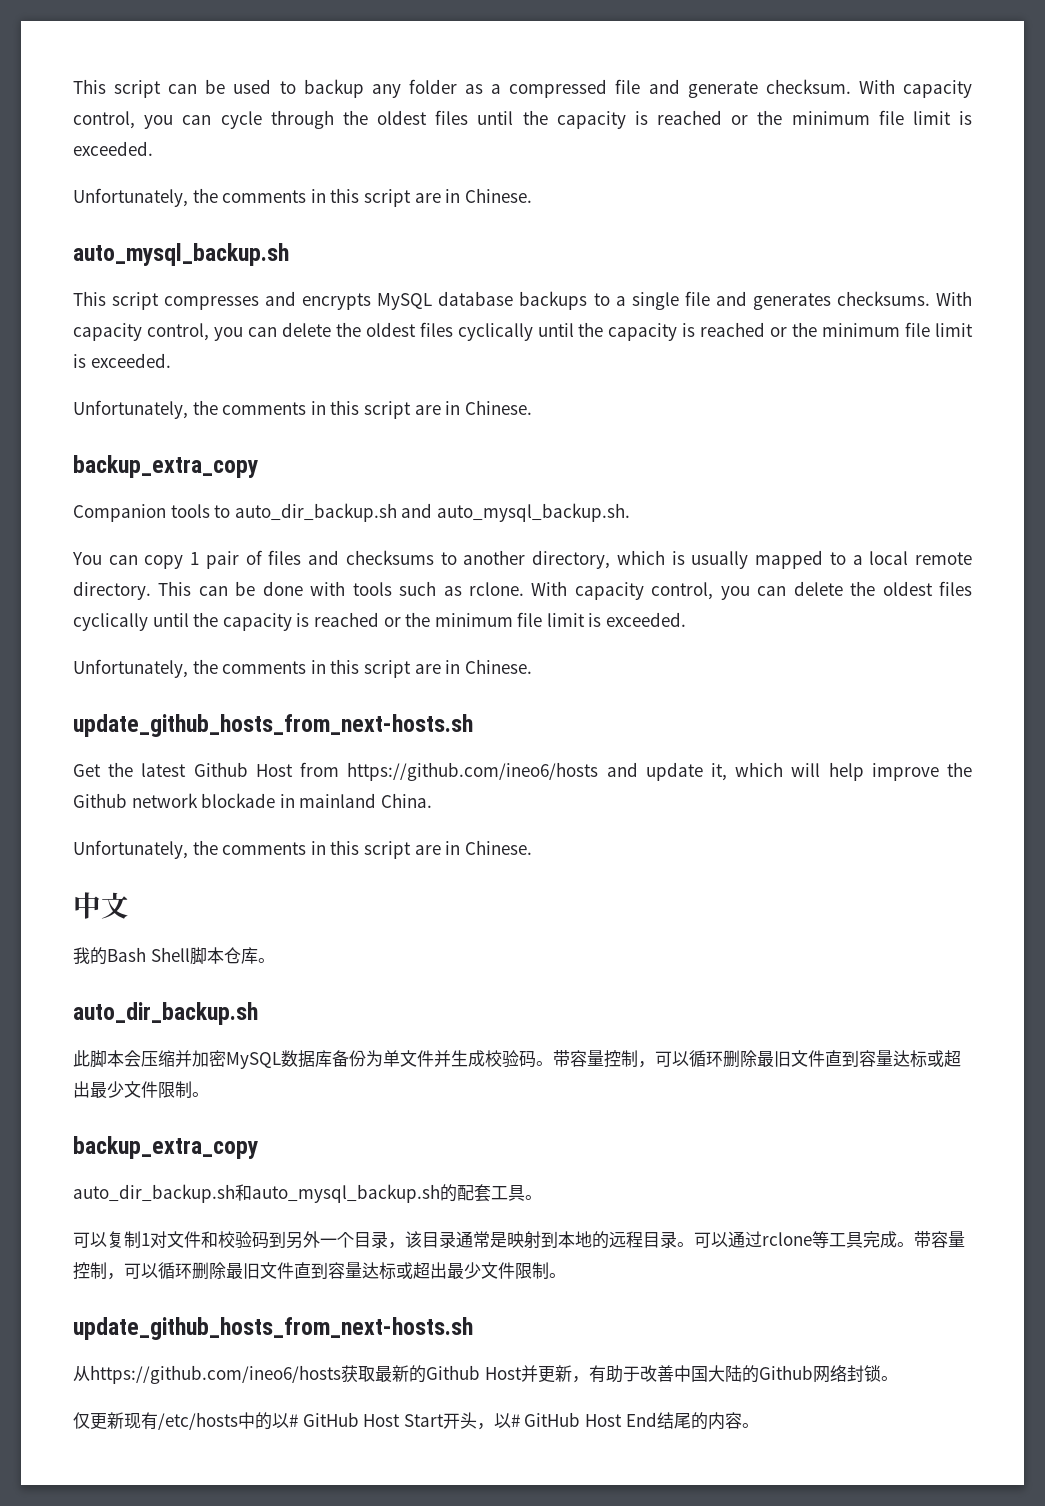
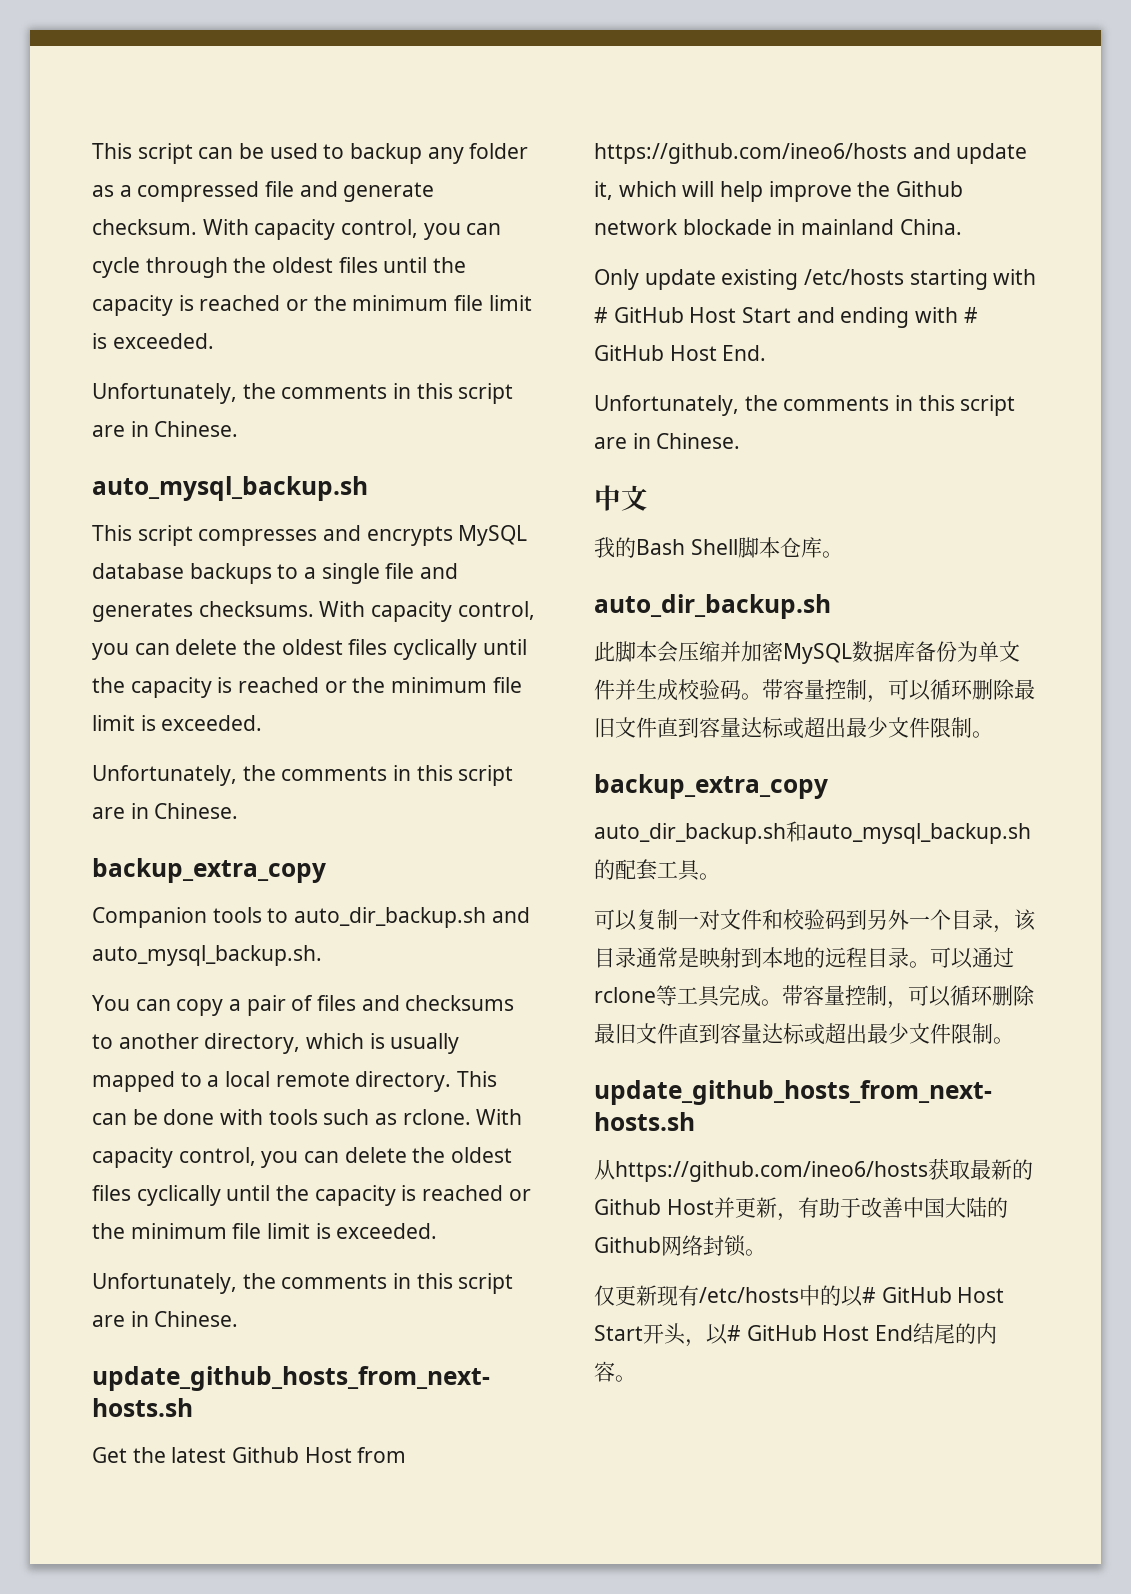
- You can copy 1 pair of files and checksums to another directory, which is usually mapped to a local remote directory.
+ You can copy a pair of files and checksums to another directory, which is usually mapped to a local remote directory.
+ Only update existing /etc/hosts starting with # GitHub Host Start and ending with # GitHub Host End.
- 可以复制1对文件和校验码到另外一个目录，该目录通常是映射到本地的远程目录。
+ 可以复制一对文件和校验码到另外一个目录，该目录通常是映射到本地的远程目录。

